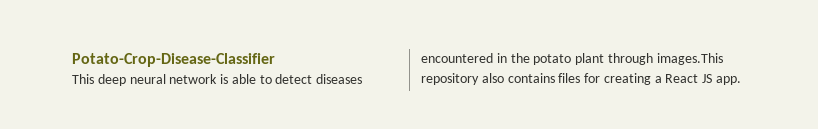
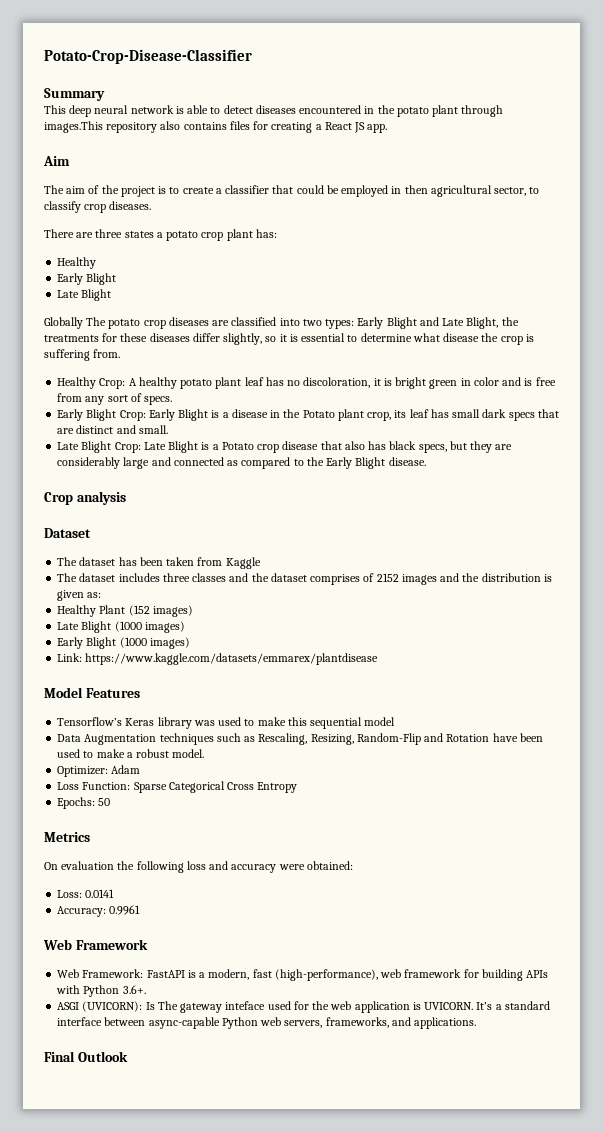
+ Summary
+ Aim
+ The aim of the project is to create a classifier that could be employed in then agricultural sector, to classify crop diseases.
+ There are three states a potato crop plant has:
+ Healthy
+ Early Blight
+ Late Blight
+ Globally The potato crop diseases are classified into two types: Early Blight and Late Blight, the treatments for these diseases differ slightly, so it is essential to determine what disease the crop is suffering from.
+ Healthy Crop: A healthy potato plant leaf has no discoloration, it is bright green in color and is free from any sort of specs.
+ Early Blight Crop: Early Blight is a disease in the Potato plant crop, its leaf has small dark specs that are distinct and small.
+ Late Blight Crop: Late Blight is a Potato crop disease that also has black specs, but they are considerably large and connected as compared to the Early Blight disease.
+ Crop analysis
+ Dataset
+ The dataset has been taken from Kaggle
+ The dataset includes three classes and the dataset comprises of 2152 images and the distribution is given as:
+ Healthy Plant (152 images)
+ Late Blight (1000 images)
+ Early Blight (1000 images)
+ Link: https://www.kaggle.com/datasets/emmarex/plantdisease
+ Model Features
+ Tensorflow’s Keras library was used to make this sequential model
+ Data Augmentation techniques such as Rescaling, Resizing, Random-Flip and Rotation have been used to make a robust model.
+ Optimizer: Adam
+ Loss Function: Sparse Categorical Cross Entropy
+ Epochs: 50
+ Metrics
+ On evaluation the following loss and accuracy were obtained:
+ Loss: 0.0141
+ Accuracy: 0.9961
+ Web Framework
+ Web Framework: FastAPI is a modern, fast (high-performance), web framework for building APIs with Python 3.6+.
+ ASGI (UVICORN): Is The gateway inteface used for the web application is UVICORN. It’s a standard interface between async-capable Python web servers, frameworks, and applications.
+ Final Outlook

